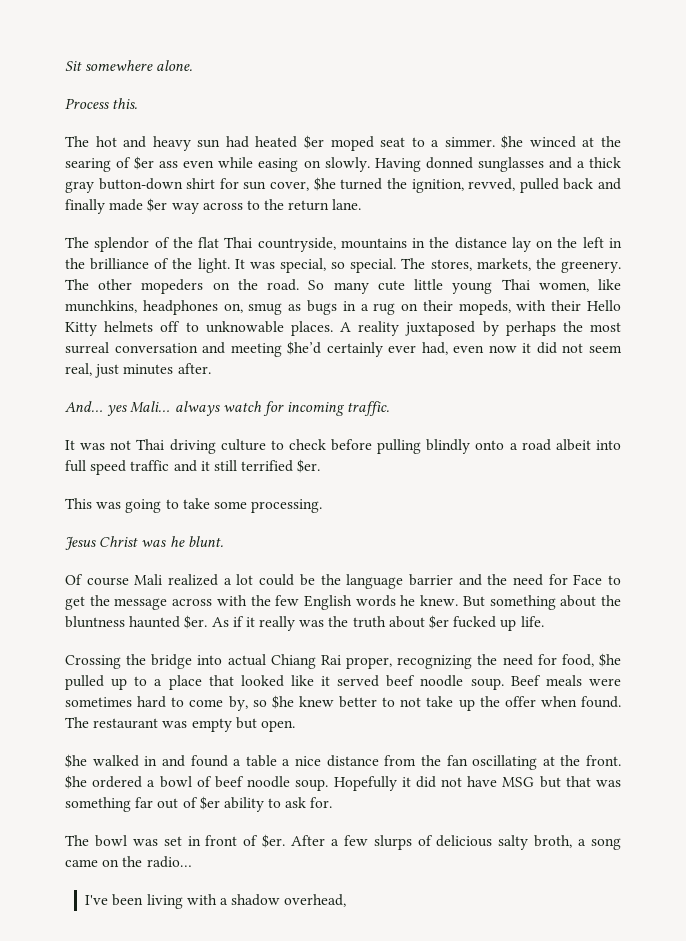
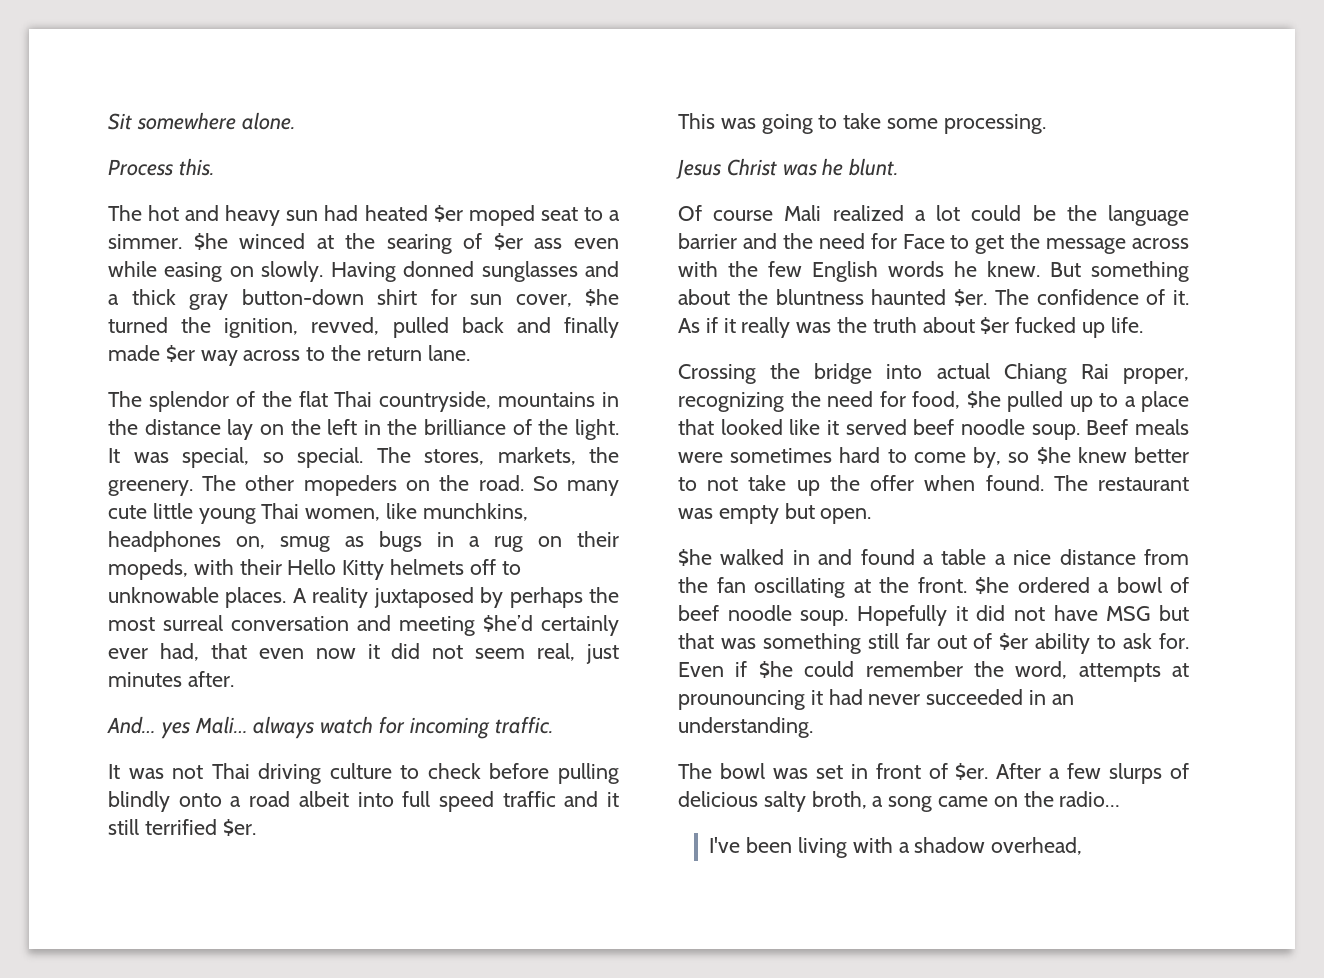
- A reality juxtaposed by perhaps the most surreal conversation and meeting $he’d certainly ever had, even now it did not seem real, just minutes after.
+ A reality juxtaposed by perhaps the most surreal conversation and meeting $he’d certainly ever had, that even now it did not seem real, just minutes after.
+ The confidence of it.
- Hopefully it did not have MSG but that was something far out of $er ability to ask for.
+ Hopefully it did not have MSG but that was something still far out of $er ability to ask for. Even if $he could remember the word, attempts at prounouncing it had never succeeded in an understanding.

